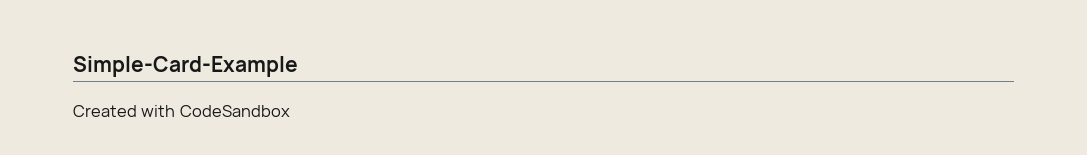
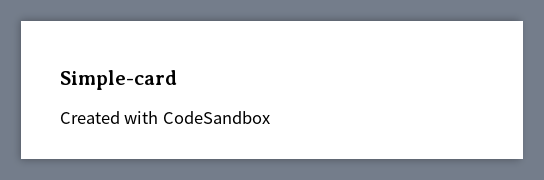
- Simple-Card-Example
+ Simple-card

